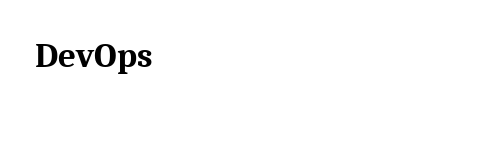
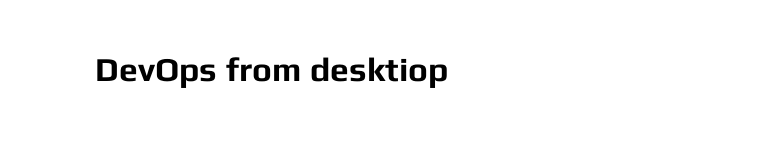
- DevOps
+ DevOps from desktiop

